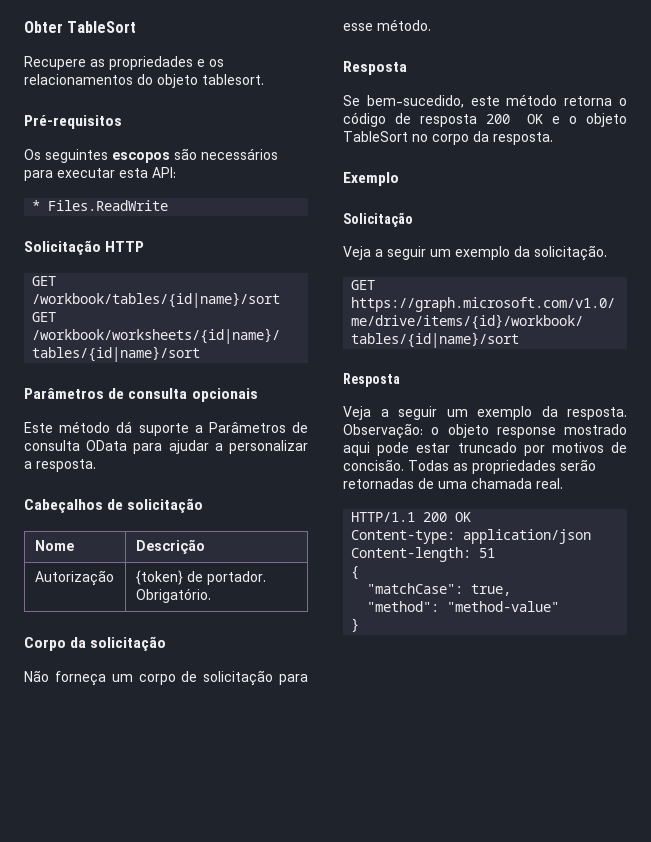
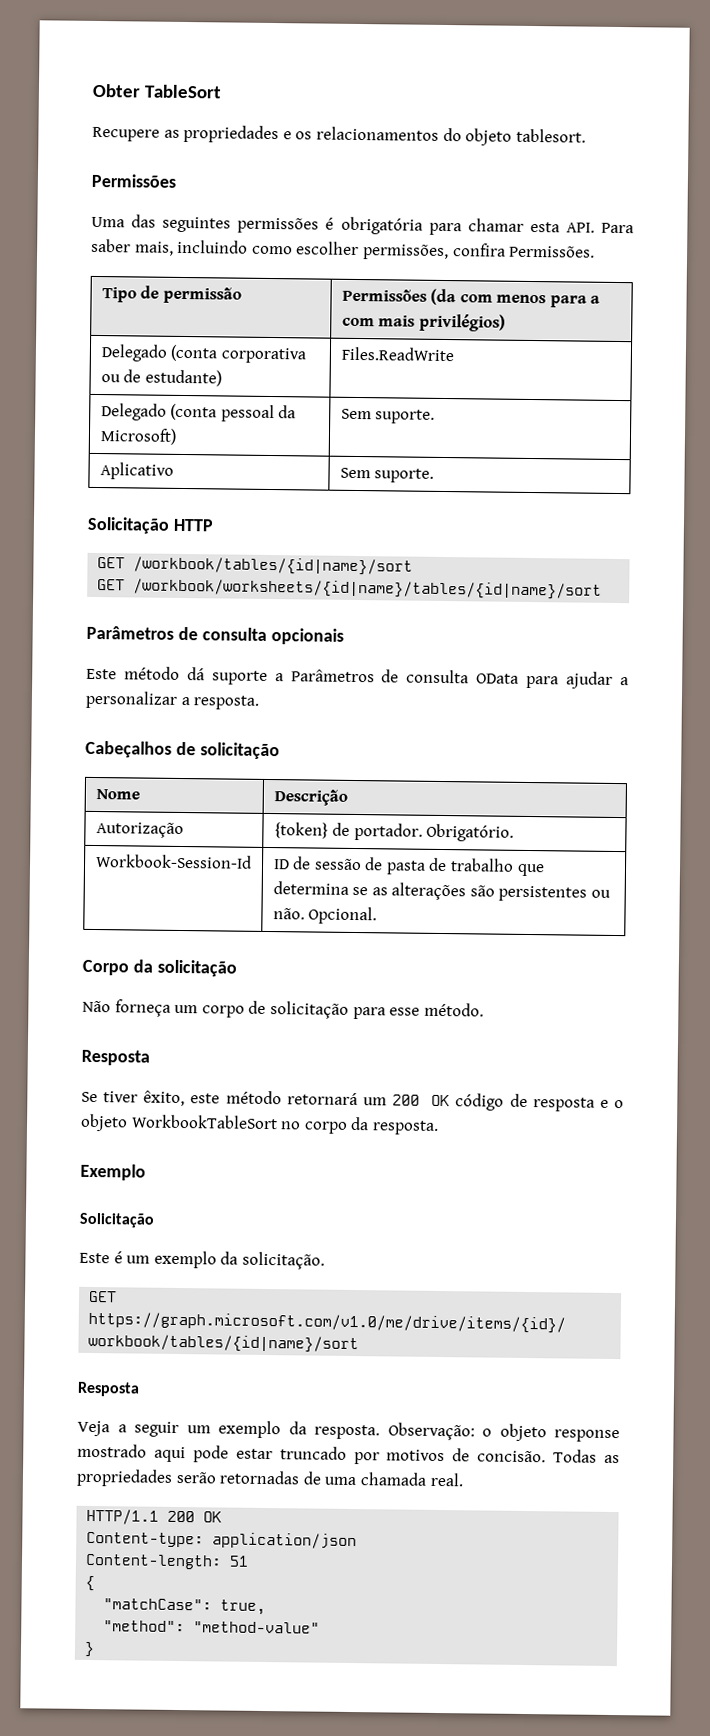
  Recupere as propriedades e os relacionamentos do objeto tablesort.
- Pré-requisitos
- Os seguintes escopos são necessários para executar esta API:
- * Files.ReadWrite
+ Permissões
+ Uma das seguintes permissões é obrigatória para chamar esta API. Para saber mais, incluindo como escolher permissões, confira Permissões.
+ Tipo de permissão | Permissões (da com menos para a com mais privilégios)
+ Delegado (conta corporativa ou de estudante) | Files.ReadWrite
+ Delegado (conta pessoal da Microsoft) | Sem suporte.
+ Aplicativo | Sem suporte.
+ Workbook-Session-Id | ID de sessão de pasta de trabalho que determina se as alterações são persistentes ou não. Opcional.
- Se bem-sucedido, este método retorna o código de resposta 200 OK e o objeto TableSort no corpo da resposta.
+ Se tiver êxito, este método retornará um 200 OK código de resposta e o objeto WorkbookTableSort no corpo da resposta.
- Veja a seguir um exemplo da solicitação.
+ Este é um exemplo da solicitação.

